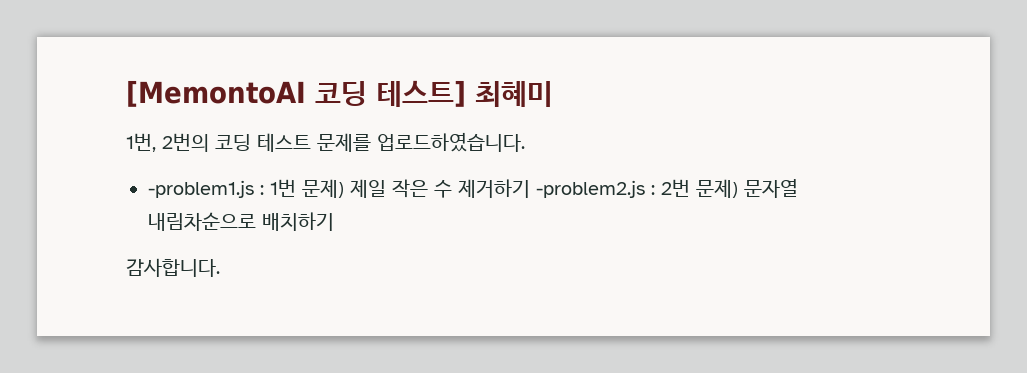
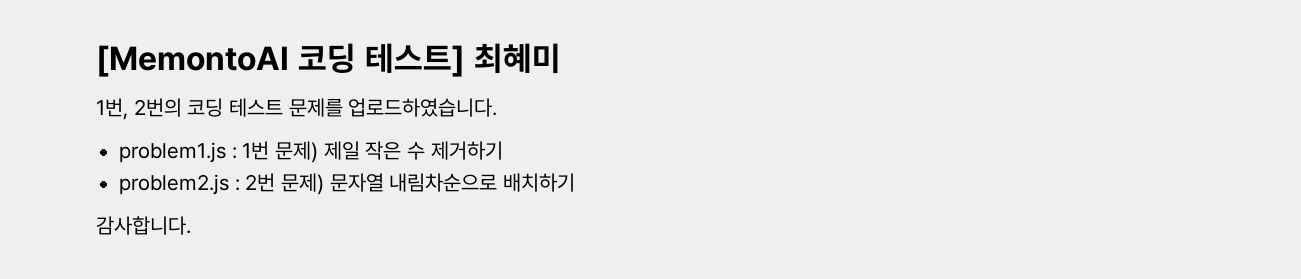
- -problem1.js : 1번 문제) 제일 작은 수 제거하기 -problem2.js : 2번 문제) 문자열 내림차순으로 배치하기
+ problem1.js : 1번 문제) 제일 작은 수 제거하기
+ problem2.js : 2번 문제) 문자열 내림차순으로 배치하기

